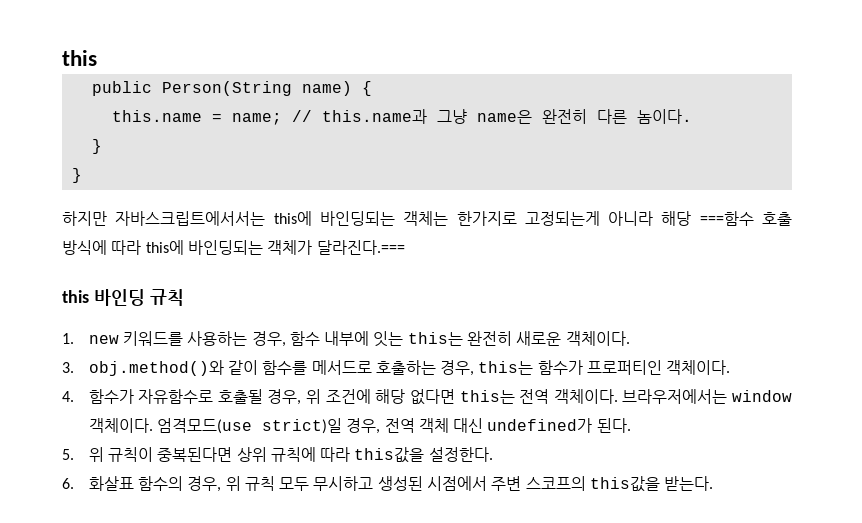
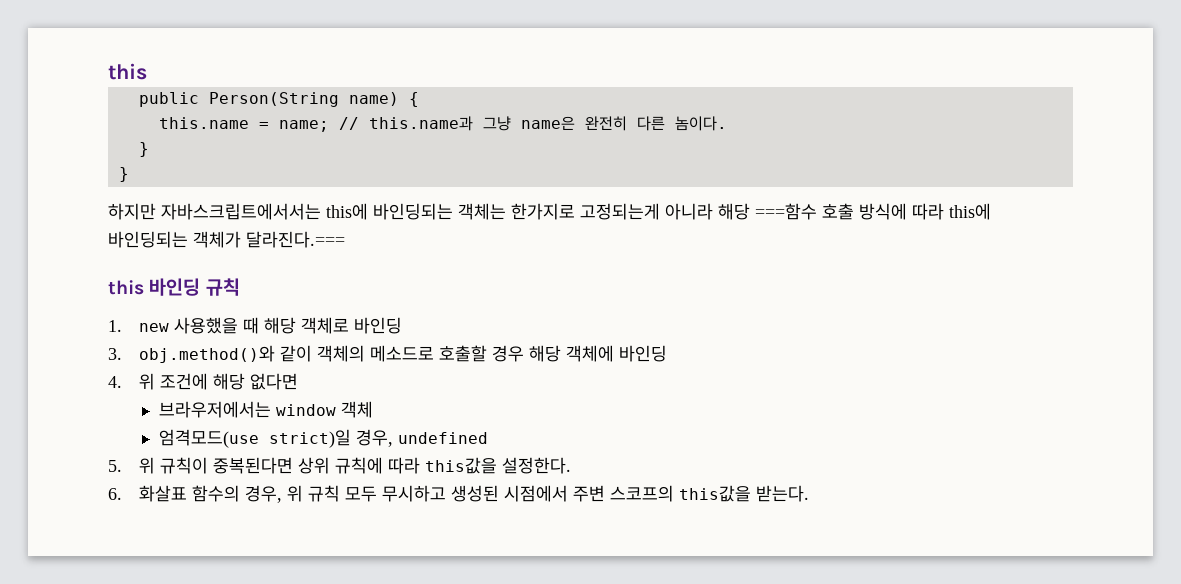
- 1. new 키워드를 사용하는 경우, 함수 내부에 잇는 this는 완전히 새로운 객체이다.
- 3. obj.method()와 같이 함수를 메서드로 호출하는 경우, this는 함수가 프로퍼티인 객체이다.
- 4. 함수가 자유함수로 호출될 경우, 위 조건에 해당 없다면 this는 전역 객체이다. 브라우저에서는 window 객체이다. 엄격모드(use strict)일 경우, 전역 객체 대신 undefined가 된다.
+ 1. new 사용했을 때 해당 객체로 바인딩
+ 3. obj.method()와 같이 객체의 메소드로 호출할 경우 해당 객체에 바인딩
+ 4. 위 조건에 해당 없다면
+ 브라우저에서는 window 객체
+ 엄격모드(use strict)일 경우, undefined

